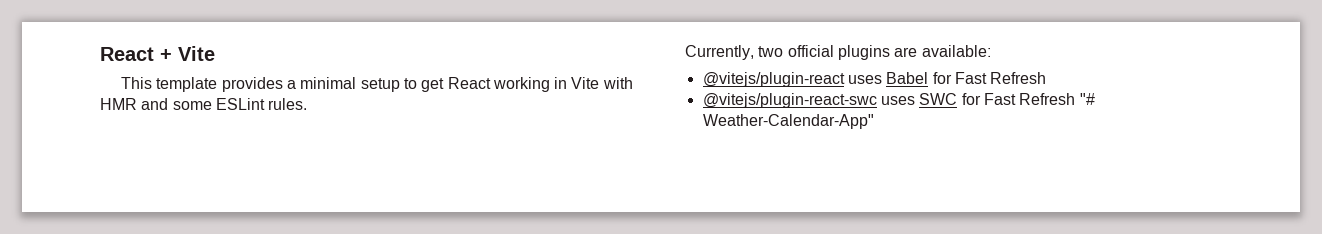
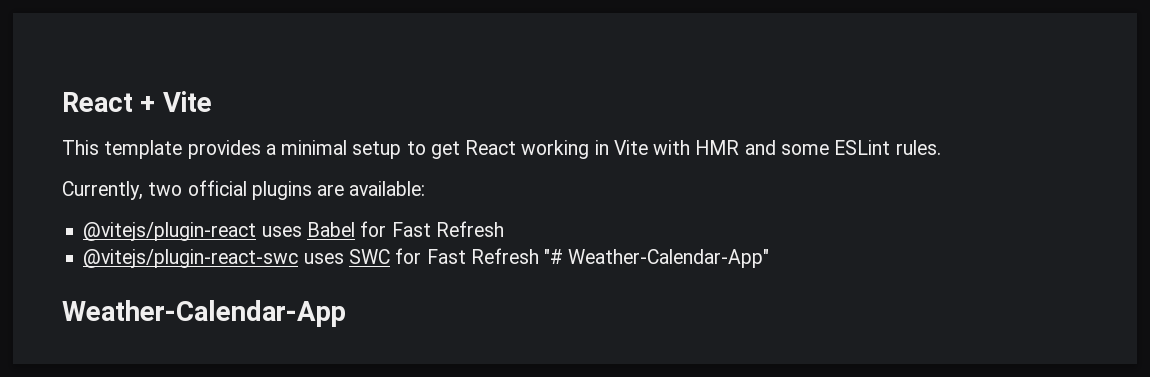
+ Weather-Calendar-App

